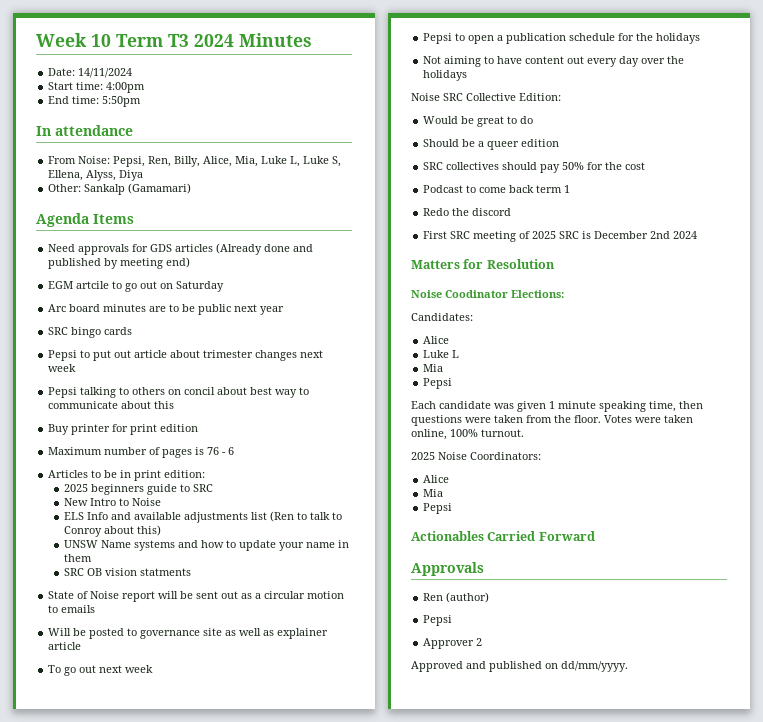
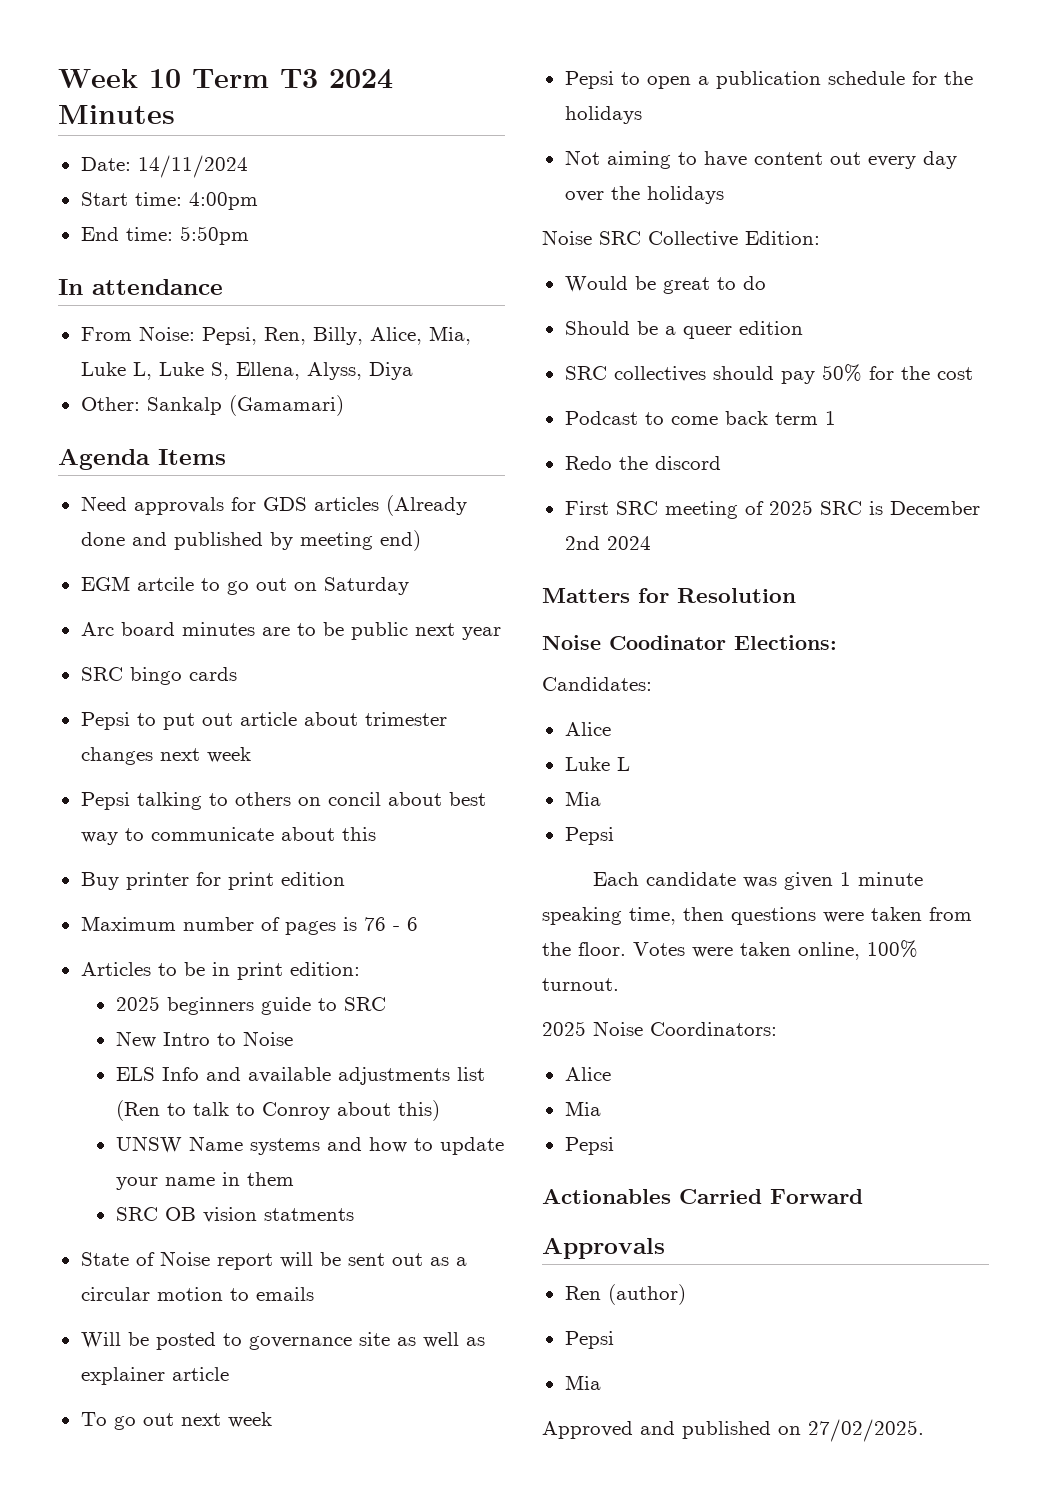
  Ren (author)
  Pepsi
- Approver 2
+ Mia
- Approved and published on dd/mm/yyyy.
+ Approved and published on 27/02/2025.

